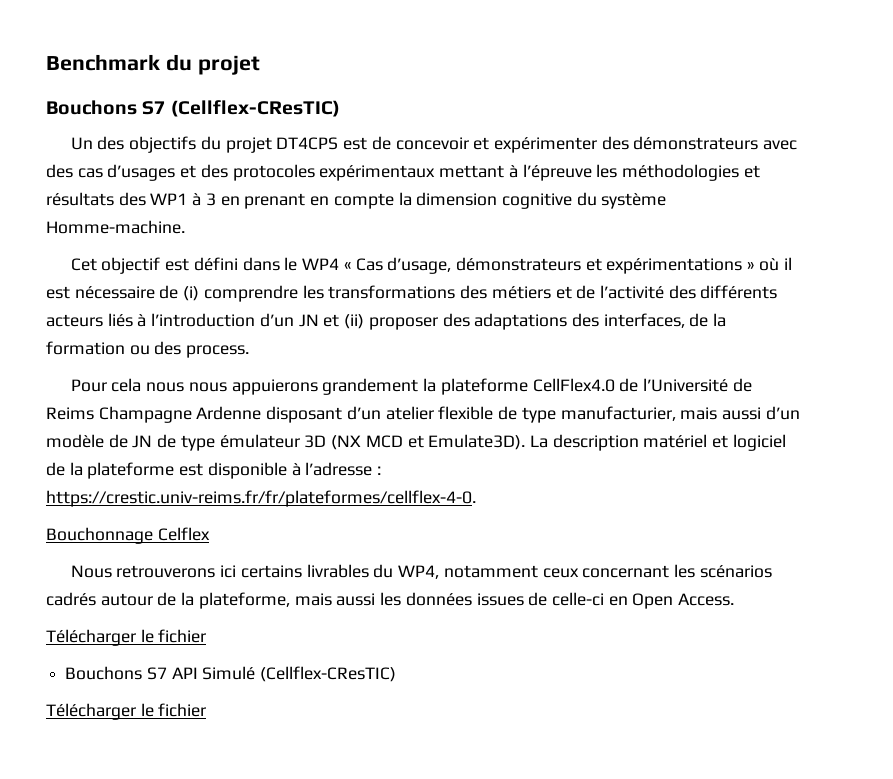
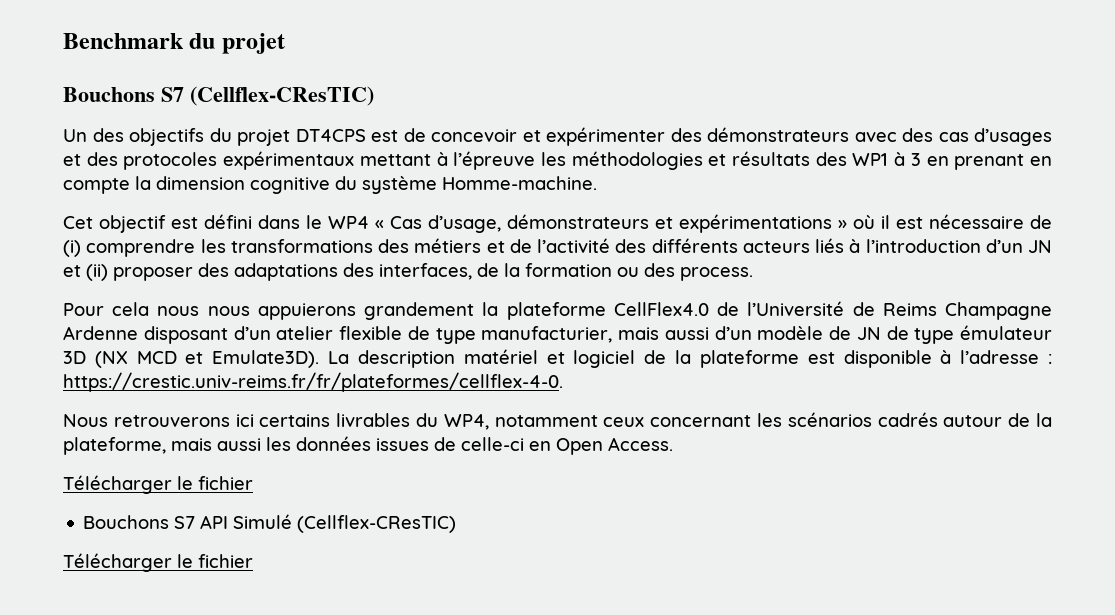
- Bouchonnage Celflex

